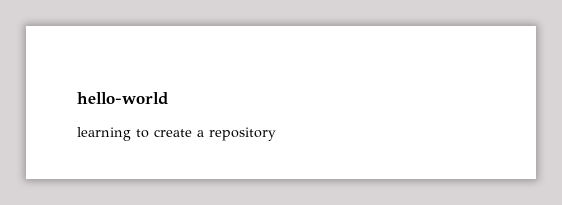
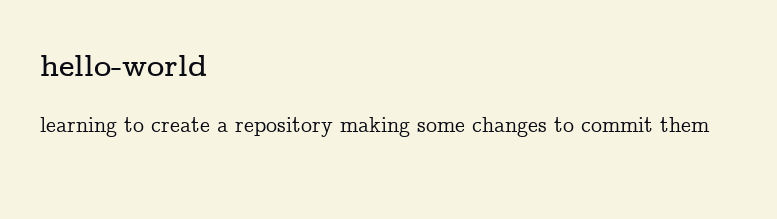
- learning to create a repository
+ learning to create a repository making some changes to commit them

